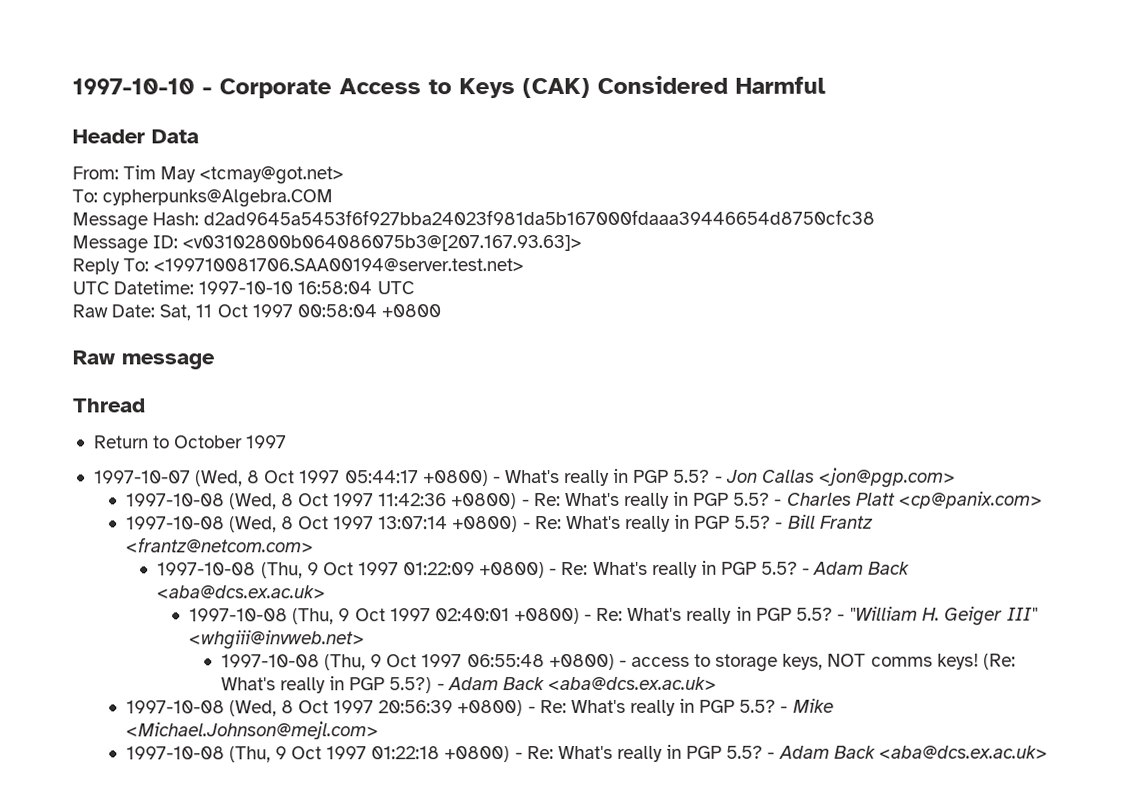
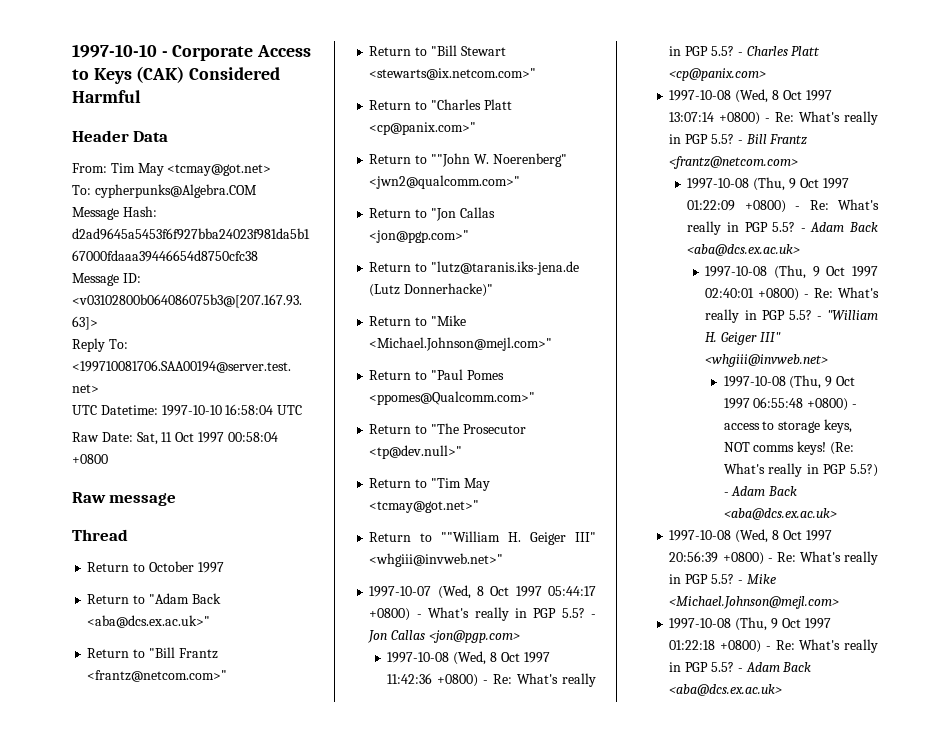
+ Return to "Adam Back <aba@dcs.ex.ac.uk>"
+ Return to "Bill Frantz <frantz@netcom.com>"
+ Return to "Bill Stewart <stewarts@ix.netcom.com>"
+ Return to "Charles Platt <cp@panix.com>"
+ Return to ""John W. Noerenberg" <jwn2@qualcomm.com>"
+ Return to "Jon Callas <jon@pgp.com>"
+ Return to "lutz@taranis.iks-jena.de (Lutz Donnerhacke)"
+ Return to "Mike <Michael.Johnson@mejl.com>"
+ Return to "Paul Pomes <ppomes@Qualcomm.com>"
+ Return to "The Prosecutor <tp@dev.null>"
+ Return to "Tim May <tcmay@got.net>"
+ Return to ""William H. Geiger III" <whgiii@invweb.net>"

